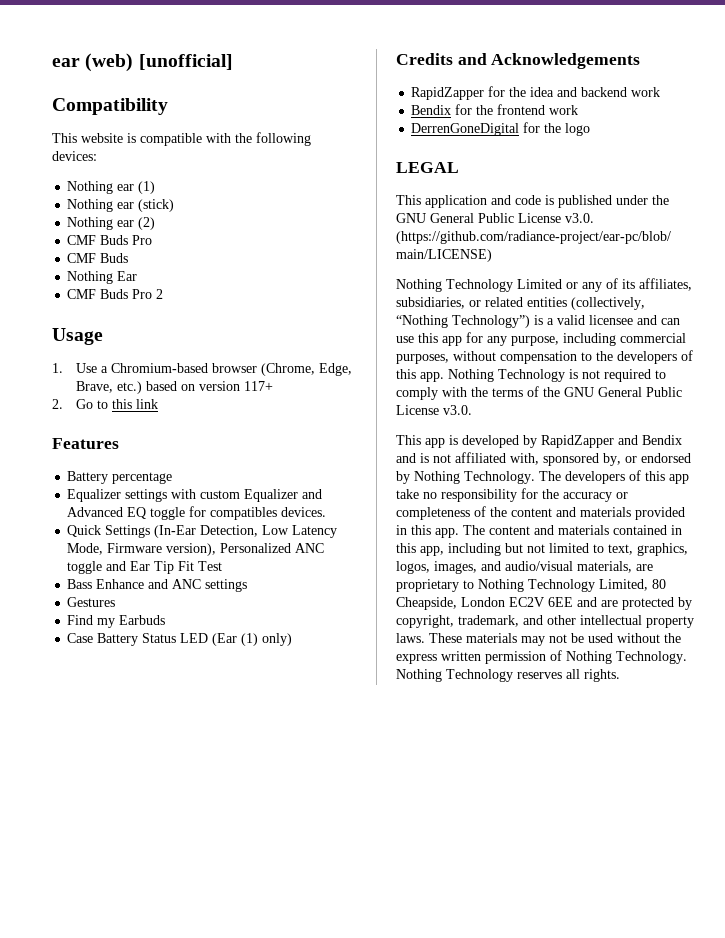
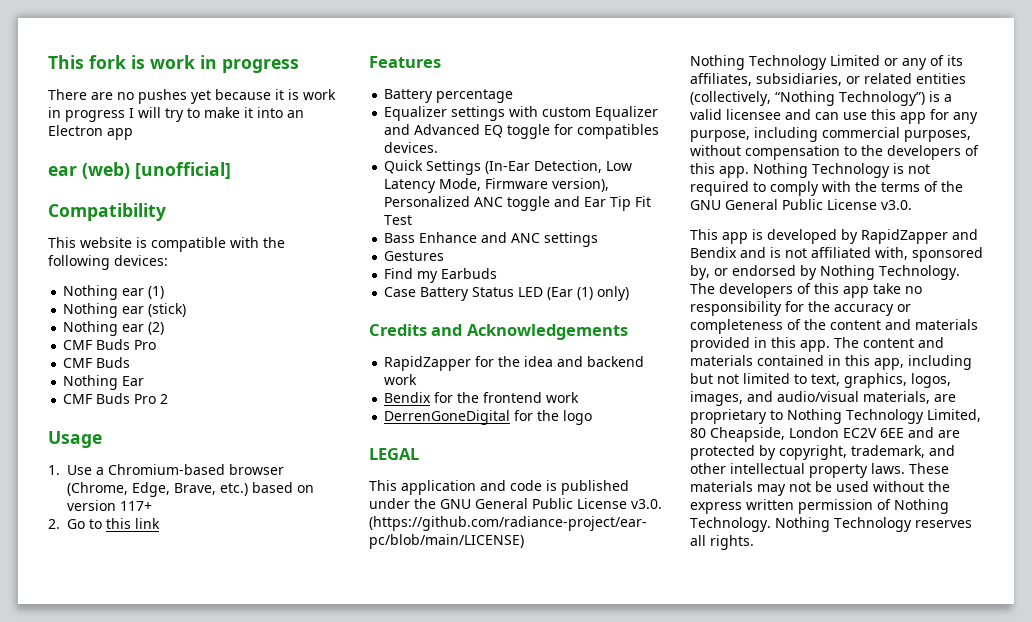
+ This fork is work in progress
+ There are no pushes yet because it is work in progress I will try to make it into an Electron app

